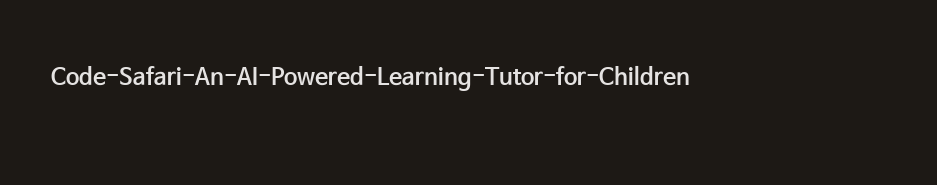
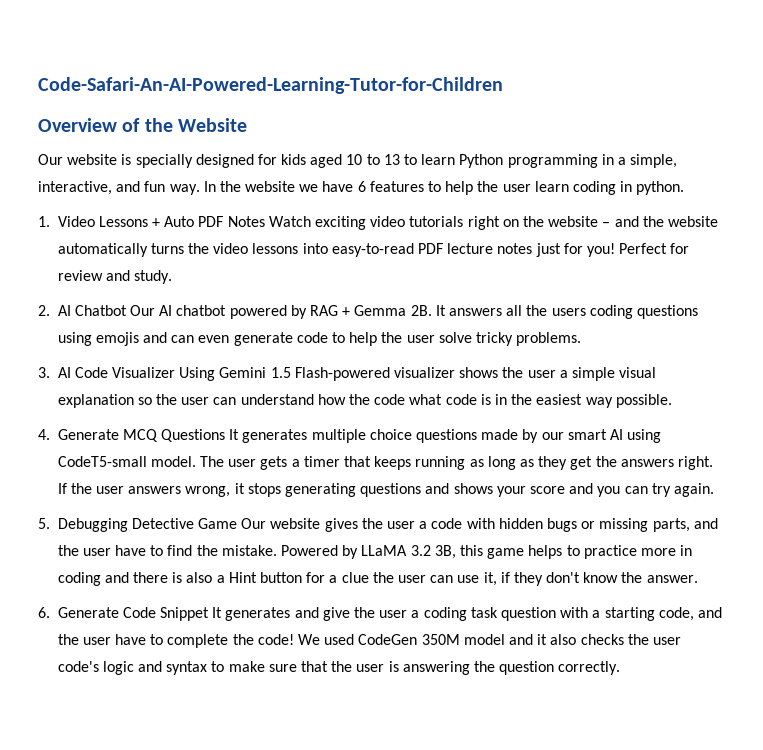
+ Overview of the Website
+ Our website is specially designed for kids aged 10 to 13 to learn Python programming in a simple, interactive, and fun way. In the website we have 6 features to help the user learn coding in python.
+ 1. Video Lessons + Auto PDF Notes Watch exciting video tutorials right on the website – and the website automatically turns the video lessons into easy-to-read PDF lecture notes just for you! Perfect for review and study.
+ 2. AI Chatbot Our AI chatbot powered by RAG + Gemma 2B. It answers all the users coding questions using emojis and can even generate code to help the user solve tricky problems.
+ 3. AI Code Visualizer Using Gemini 1.5 Flash-powered visualizer shows the user a simple visual explanation so the user can understand how the code what code is in the easiest way possible.
+ 4. Generate MCQ Questions It generates multiple choice questions made by our smart AI using CodeT5-small model. The user gets a timer that keeps running as long as they get the answers right. If the user answers wrong, it stops generating questions and shows your score and you can try again.
+ 5. Debugging Detective Game Our website gives the user a code with hidden bugs or missing parts, and the user have to find the mistake. Powered by LLaMA 3.2 3B, this game helps to practice more in coding and there is also a Hint button for a clue the user can use it, if they don't know the answer.
+ 6. Generate Code Snippet It generates and give the user a coding task question with a starting code, and the user have to complete the code! We used CodeGen 350M model and it also checks the user code's logic and syntax to make sure that the user is answering the question correctly.

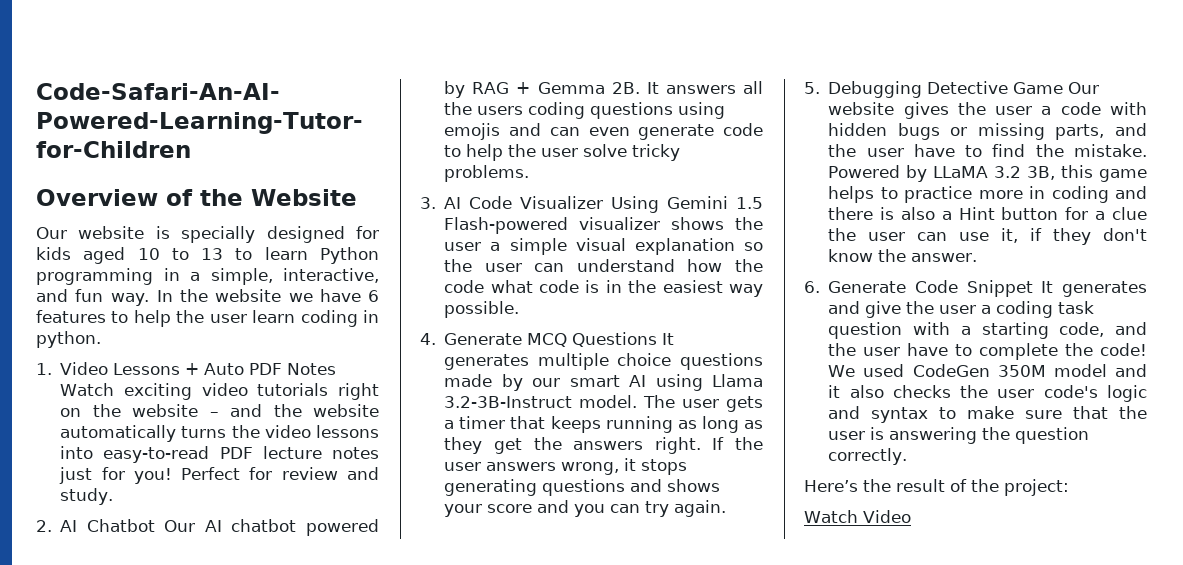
- 4. Generate MCQ Questions It generates multiple choice questions made by our smart AI using CodeT5-small model.
+ 4. Generate MCQ Questions It generates multiple choice questions made by our smart AI using Llama 3.2-3B-Instruct model.
+ Here’s the result of the project:
+ Watch Video

